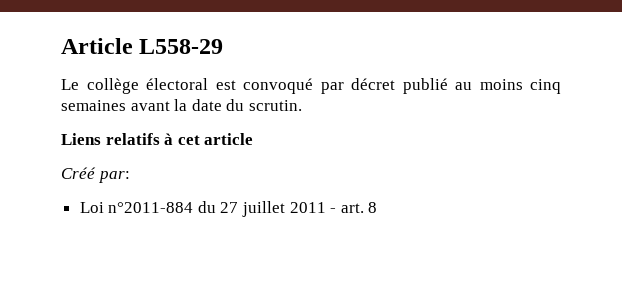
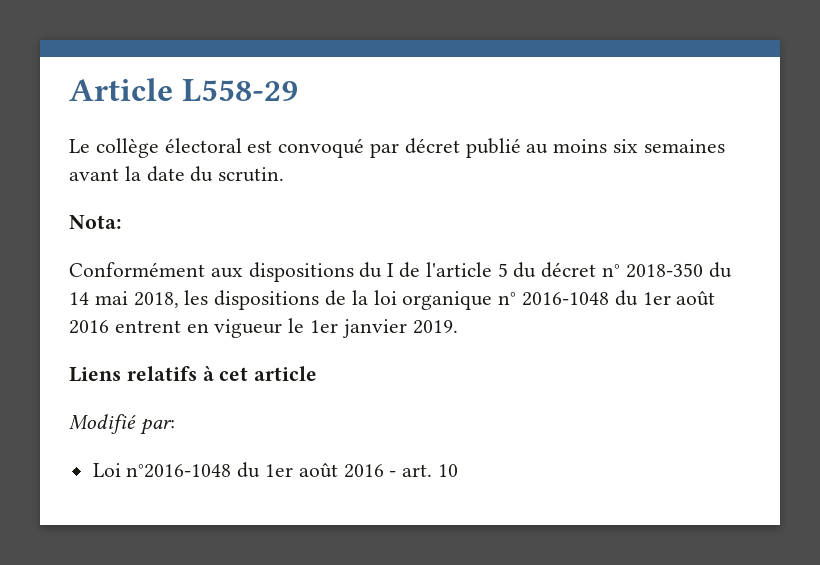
- Le collège électoral est convoqué par décret publié au moins cinq semaines avant la date du scrutin.
+ Le collège électoral est convoqué par décret publié au moins six semaines avant la date du scrutin.
+ Nota:
+ Conformément aux dispositions du I de l'article 5 du décret n° 2018-350 du 14 mai 2018, les dispositions de la loi organique n° 2016-1048 du 1er août 2016 entrent en vigueur le 1er janvier 2019.
- Créé par:
+ Modifié par:
- Loi n°2011-884 du 27 juillet 2011 - art. 8
+ Loi n°2016-1048 du 1er août 2016 - art. 10

